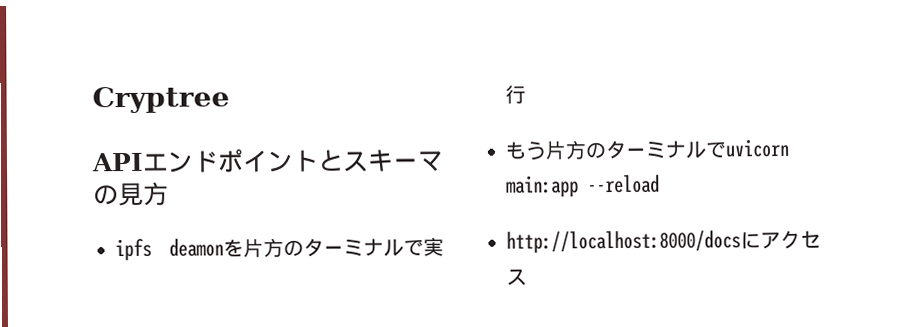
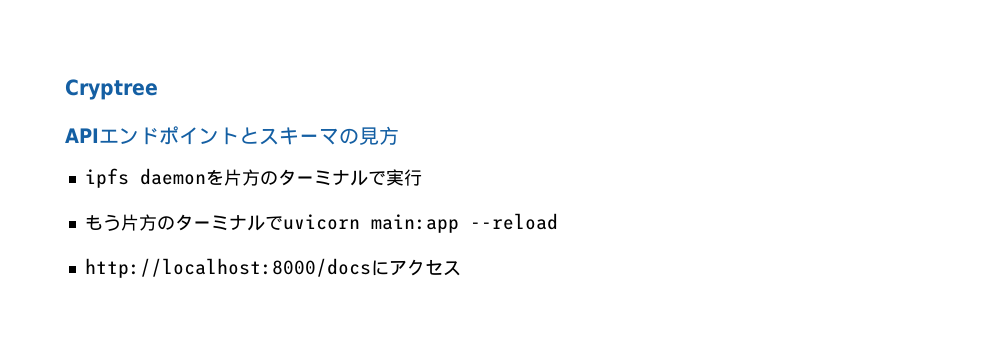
- ipfs deamonを片方のターミナルで実行
+ ipfs daemonを片方のターミナルで実行

